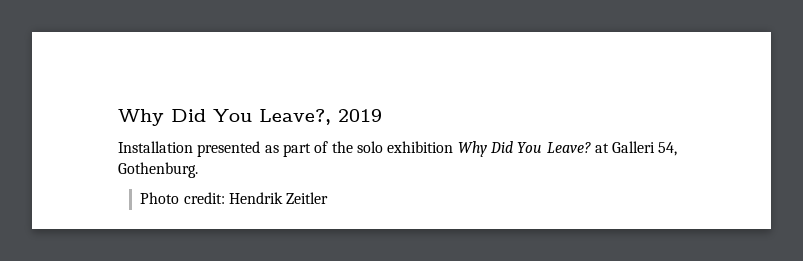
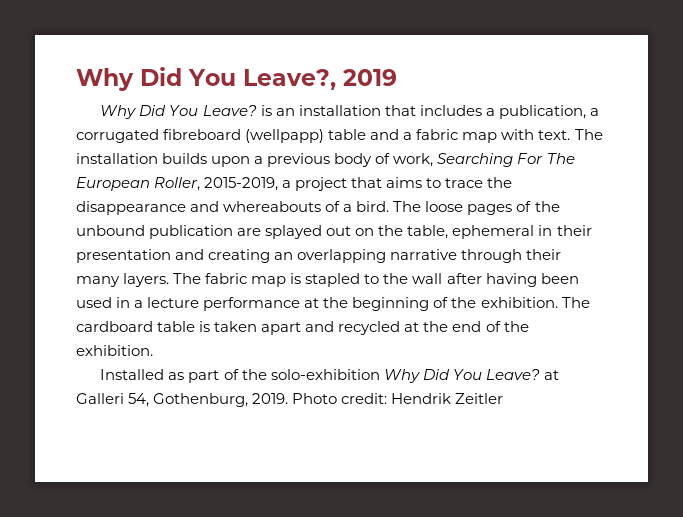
- Installation presented as part of the solo exhibition Why Did You Leave? at Galleri 54, Gothenburg.
- Photo credit: Hendrik Zeitler
+ Why Did You Leave? is an installation that includes a publication, a corrugated fibreboard (wellpapp) table and a fabric map with text. The installation builds upon a previous body of work, Searching For The European Roller, 2015-2019, a project that aims to trace the disappearance and whereabouts of a bird. The loose pages of the unbound publication are splayed out on the table, ephemeral in their presentation and creating an overlapping narrative through their many layers. The fabric map is stapled to the wall after having been used in a lecture performance at the beginning of the exhibition. The cardboard table is taken apart and recycled at the end of the exhibition.
+ Installed as part of the solo-exhibition Why Did You Leave? at Galleri 54, Gothenburg, 2019. Photo credit: Hendrik Zeitler

